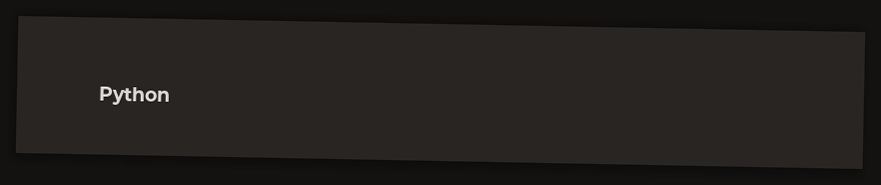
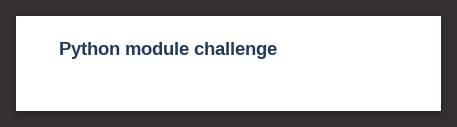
- Python
+ Python module challenge

